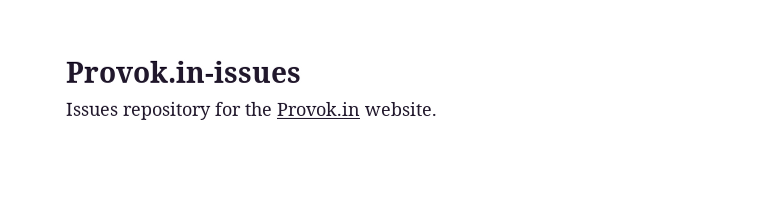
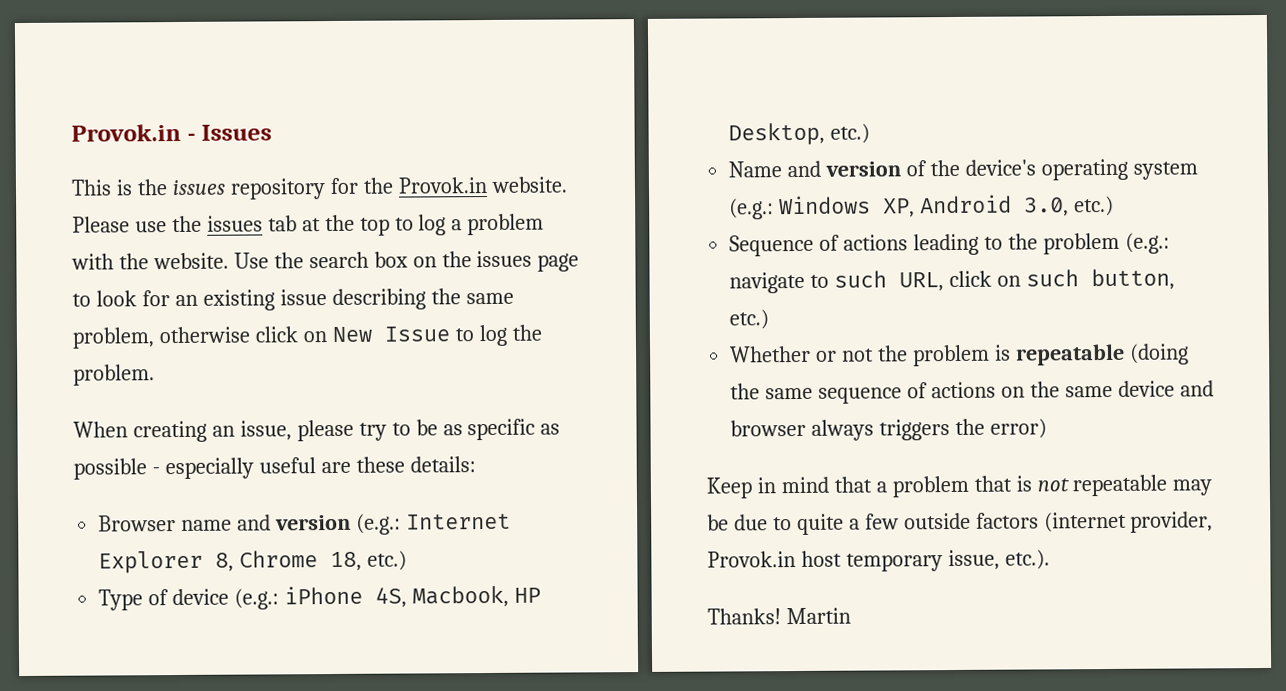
- Provok.in-issues
- Issues repository for the Provok.in website.
+ Provok.in - Issues
+ This is the issues repository for the Provok.in website.
+ Please use the issues tab at the top to log a problem with the website. Use the search box on the issues page to look for an existing issue describing the same problem, otherwise click on New Issue to log the problem.
+ When creating an issue, please try to be as specific as possible - especially useful are these details:
+ Browser name and version (e.g.: Internet Explorer 8, Chrome 18, etc.)
+ Type of device (e.g.: iPhone 4S, Macbook, HP Desktop, etc.)
+ Name and version of the device's operating system (e.g.: Windows XP, Android 3.0, etc.)
+ Sequence of actions leading to the problem (e.g.: navigate to such URL, click on such button, etc.)
+ Whether or not the problem is repeatable (doing the same sequence of actions on the same device and browser always triggers the error)
+ Keep in mind that a problem that is not repeatable may be due to quite a few outside factors (internet provider, Provok.in host temporary issue, etc.).
+ Thanks! Martin

